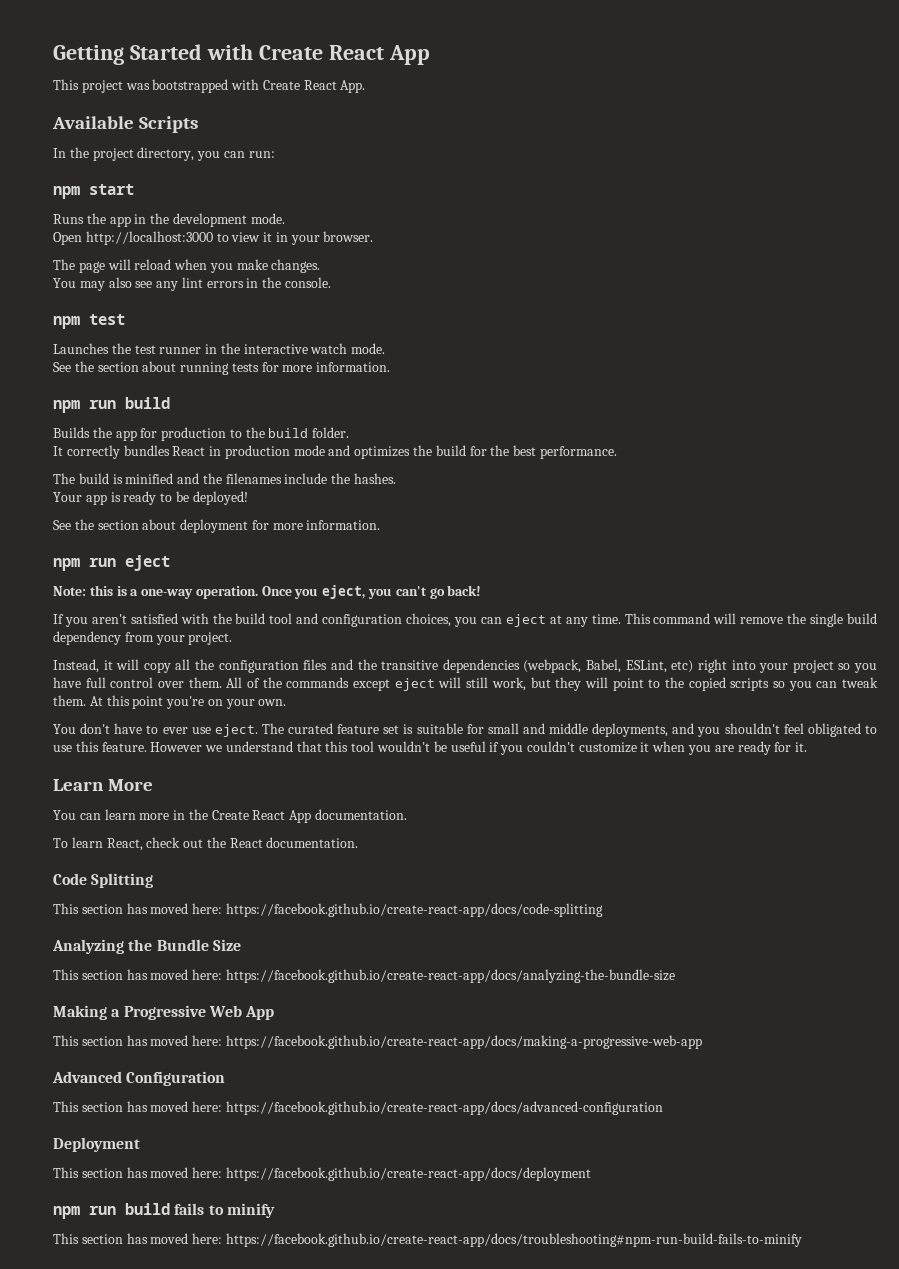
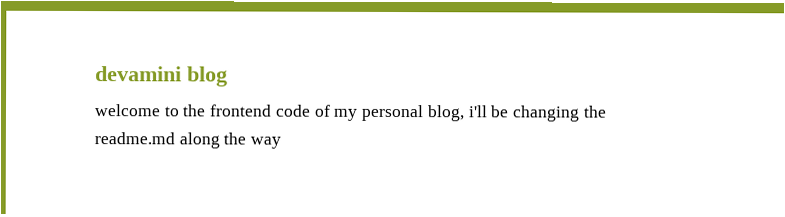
- Getting Started with Create React App
- This project was bootstrapped with Create React App.
- Available Scripts
- In the project directory, you can run:
- npm start
- Runs the app in the development mode.
- Open http://localhost:3000 to view it in your browser.
- The page will reload when you make changes.
- You may also see any lint errors in the console.
- npm test
- Launches the test runner in the interactive watch mode.
- See the section about running tests for more information.
- npm run build
- Builds the app for production to the build folder.
- It correctly bundles React in production mode and optimizes the build for the best performance.
- The build is minified and the filenames include the hashes.
- Your app is ready to be deployed!
- See the section about deployment for more information.
- npm run eject
- Note: this is a one-way operation. Once you eject, you can't go back!
- If you aren't satisfied with the build tool and configuration choices, you can eject at any time. This command will remove the single build dependency from your project.
- Instead, it will copy all the configuration files and the transitive dependencies (webpack, Babel, ESLint, etc) right into your project so you have full control over them. All of the commands except eject will still work, but they will point to the copied scripts so you can tweak them. At this point you're on your own.
- You don't have to ever use eject. The curated feature set is suitable for small and middle deployments, and you shouldn't feel obligated to use this feature. However we understand that this tool wouldn't be useful if you couldn't customize it when you are ready for it.
- Learn More
- You can learn more in the Create React App documentation.
- To learn React, check out the React documentation.
- Code Splitting
- This section has moved here: https://facebook.github.io/create-react-app/docs/code-splitting
- Analyzing the Bundle Size
- This section has moved here: https://facebook.github.io/create-react-app/docs/analyzing-the-bundle-size
- Making a Progressive Web App
- This section has moved here: https://facebook.github.io/create-react-app/docs/making-a-progressive-web-app
- Advanced Configuration
- This section has moved here: https://facebook.github.io/create-react-app/docs/advanced-configuration
- Deployment
- This section has moved here: https://facebook.github.io/create-react-app/docs/deployment
- npm run build fails to minify
- This section has moved here: https://facebook.github.io/create-react-app/docs/troubleshooting#npm-run-build-fails-to-minify
+ devamini blog
+ welcome to the frontend code of my personal blog, i'll be changing the readme.md along the way

